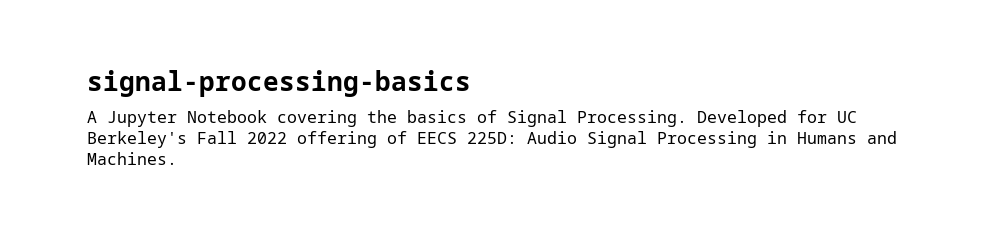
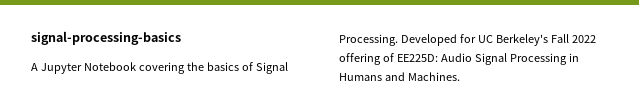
- Developed for UC Berkeley's Fall 2022 offering of EECS 225D: Audio Signal Processing in Humans and Machines.
+ Developed for UC Berkeley's Fall 2022 offering of EE225D: Audio Signal Processing in Humans and Machines.

